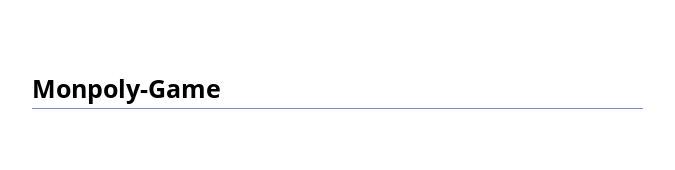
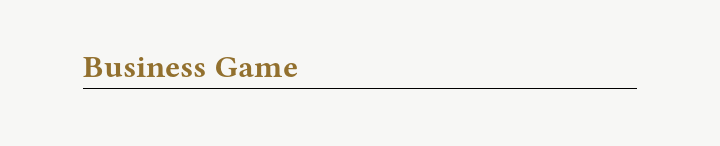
- Monpoly-Game
+ Business Game

